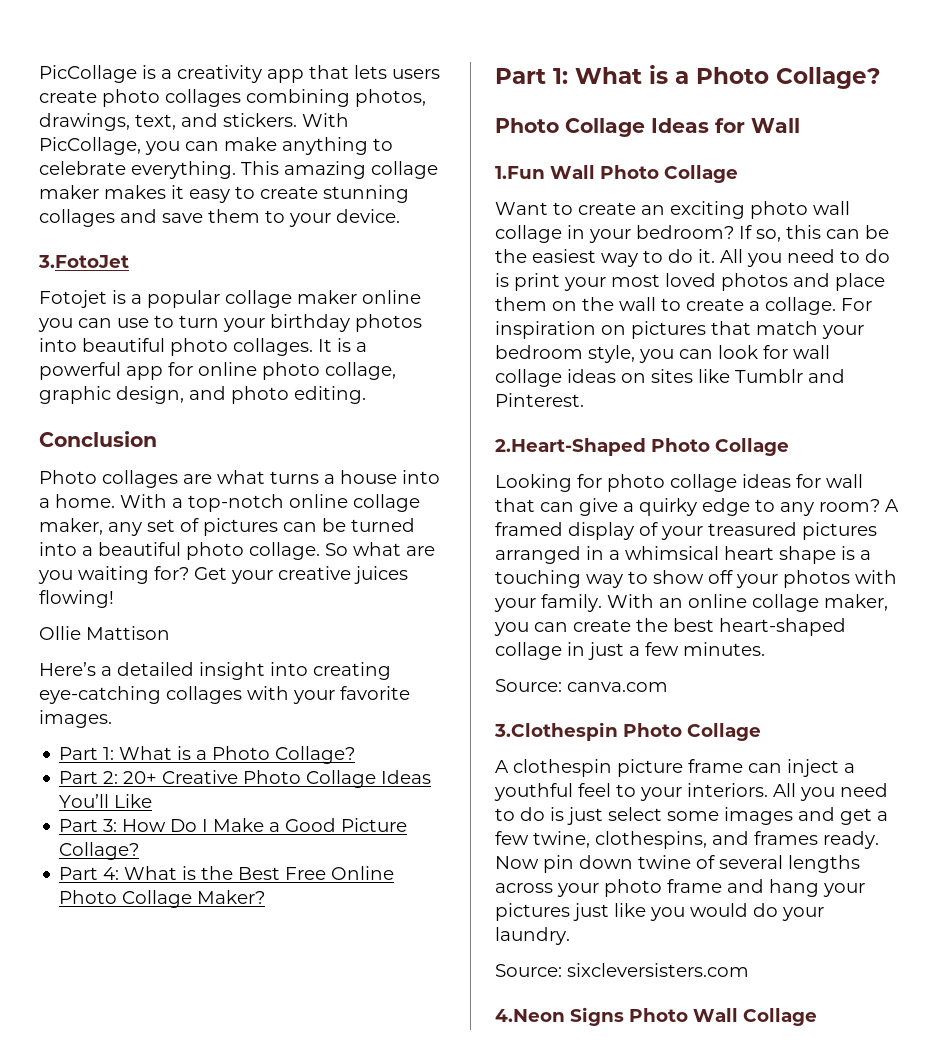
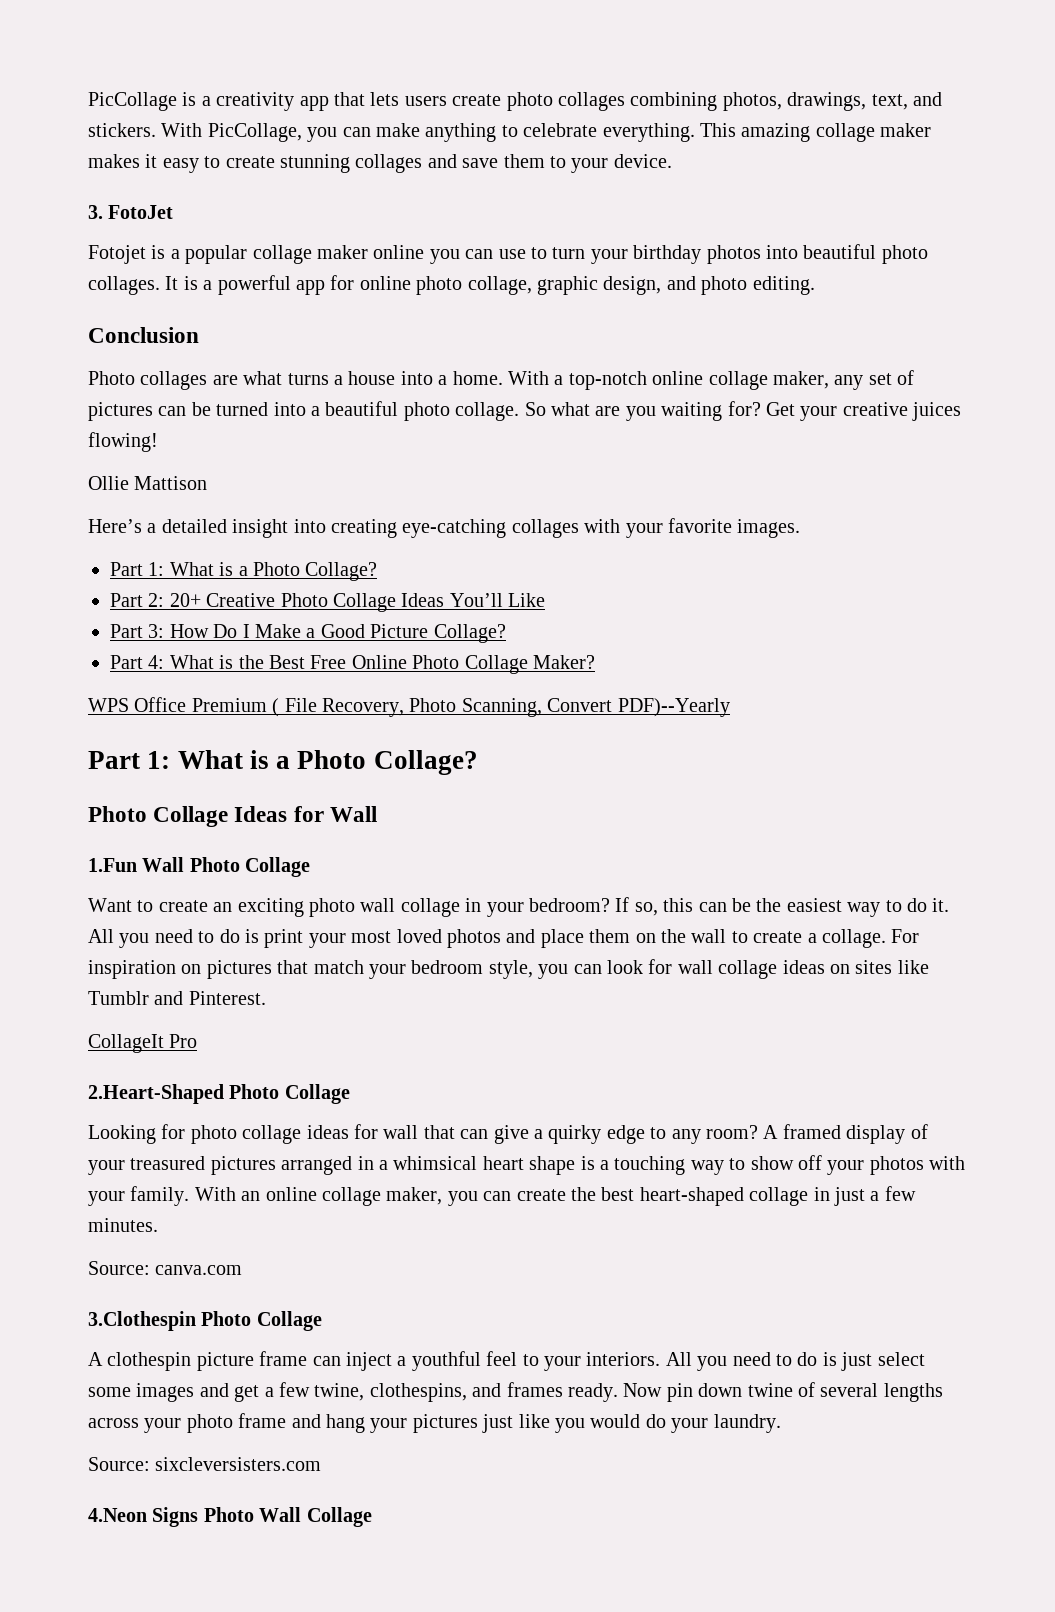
- 3.FotoJet
+ 3. FotoJet
+ WPS Office Premium ( File Recovery, Photo Scanning, Convert PDF)--Yearly
+ CollageIt Pro

